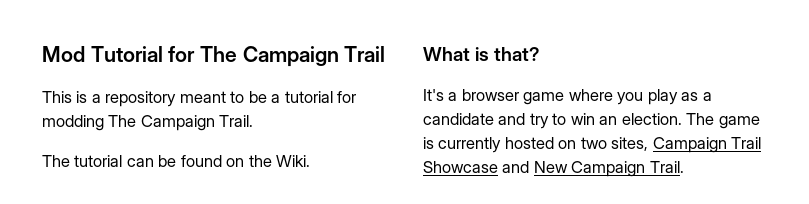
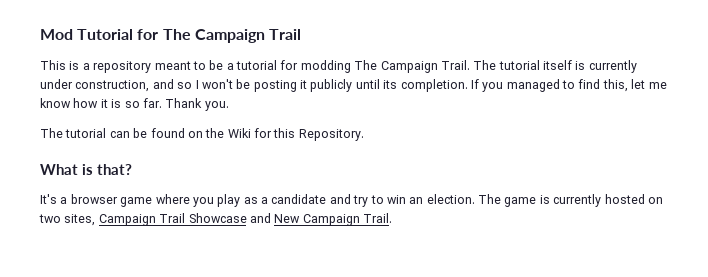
+ The tutorial itself is currently under construction, and so I won't be posting it publicly until its completion. If you managed to find this, let me know how it is so far. Thank you.
- The tutorial can be found on the Wiki.
+ The tutorial can be found on the Wiki for this Repository.

